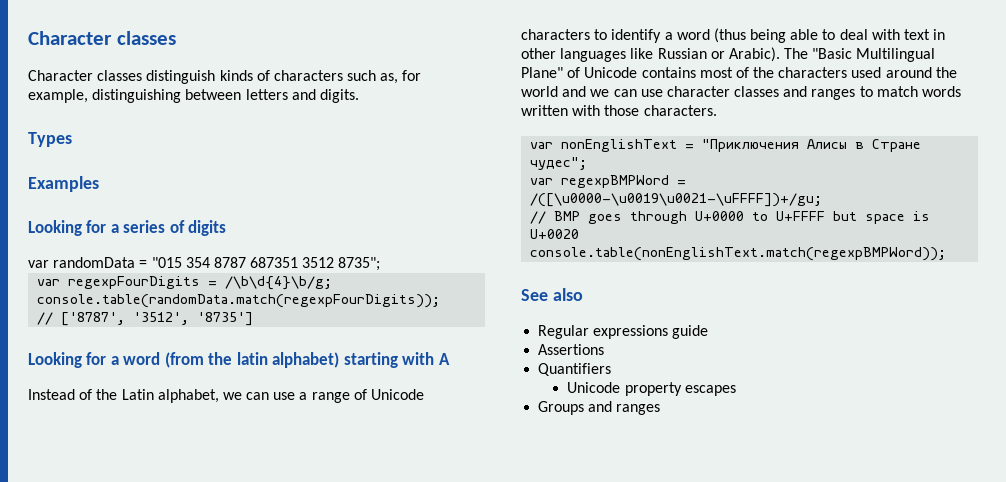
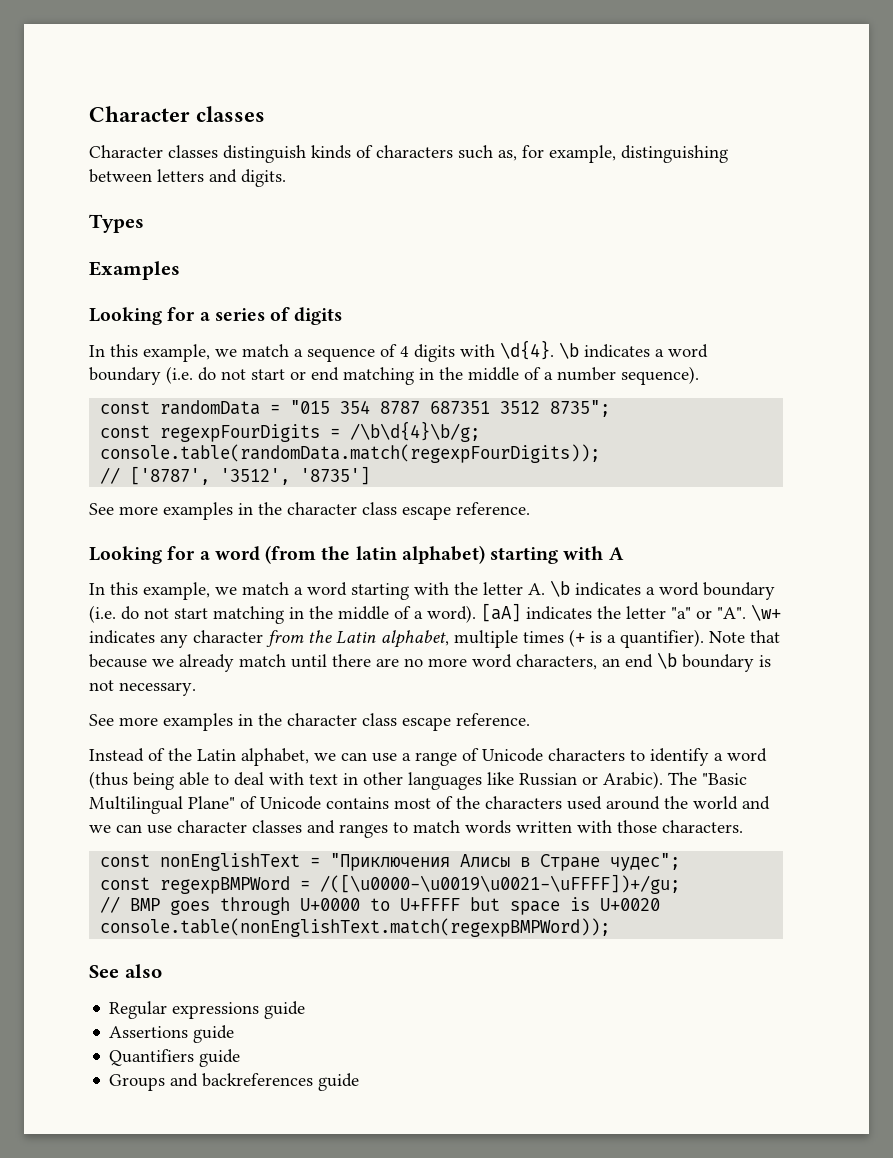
- var randomData = "015 354 8787 687351 3512 8735";
+ In this example, we match a sequence of 4 digits with \d{4}. \b indicates a word boundary (i.e. do not start or end matching in the middle of a number sequence).
+ const randomData = "015 354 8787 687351 3512 8735";
- var regexpFourDigits = /\b\d{4}\b/g;
+ const regexpFourDigits = /\b\d{4}\b/g;
  // ['8787', '3512', '8735']
+ See more examples in the character class escape reference.
+ In this example, we match a word starting with the letter A. \b indicates a word boundary (i.e. do not start matching in the middle of a word). [aA] indicates the letter "a" or "A". \w+ indicates any character from the Latin alphabet, multiple times (+ is a quantifier). Note that because we already match until there are no more word characters, an end \b boundary is not necessary.
+ See more examples in the character class escape reference.
- var nonEnglishText = "Приключения Алисы в Стране чудес";
+ const nonEnglishText = "Приключения Алисы в Стране чудес";
- var regexpBMPWord = /([\u0000-\u0019\u0021-\uFFFF])+/gu;
+ const regexpBMPWord = /([\u0000-\u0019\u0021-\uFFFF])+/gu;
- Assertions
+ Assertions guide
- Quantifiers
- Unicode property escapes
+ Quantifiers guide
- Groups and ranges
+ Groups and backreferences guide

